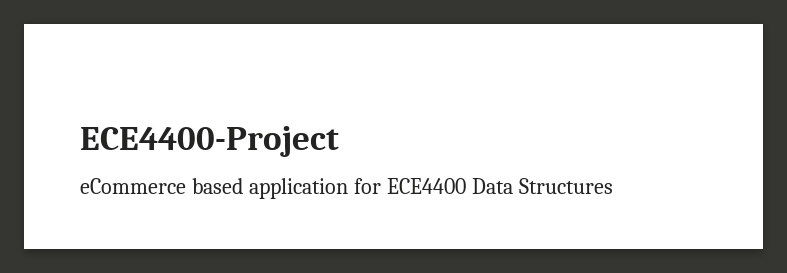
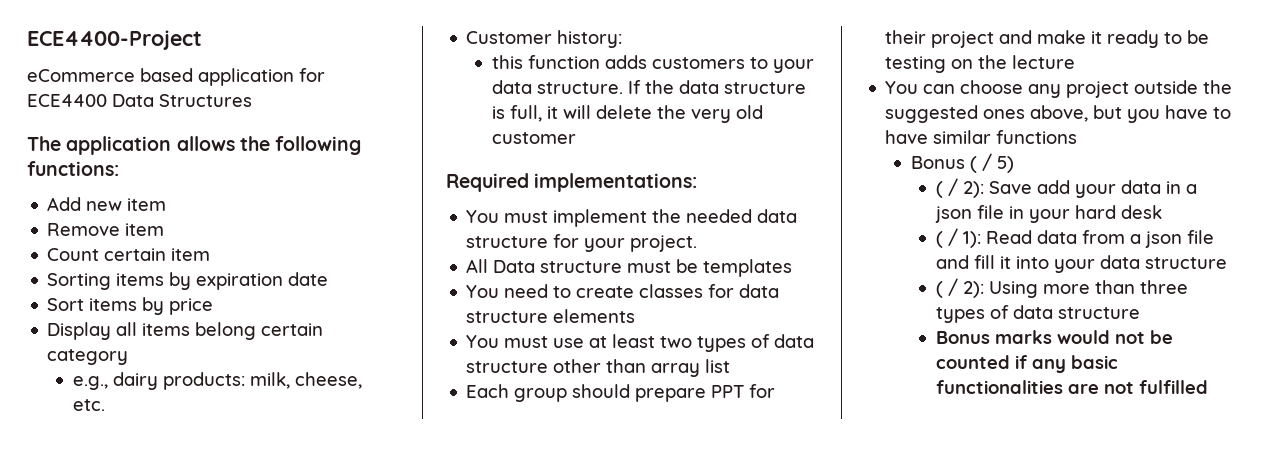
+ The application allows the following functions:
+ Add new item
+ Remove item
+ Count certain item
+ Sorting items by expiration date
+ Sort items by price
+ Display all items belong certain category
+ e.g., dairy products: milk, cheese, etc.
+ Customer history:
+ this function adds customers to your data structure. If the data structure is full, it will delete the very old customer
+ Required implementations:
+ You must implement the needed data structure for your project.
+ All Data structure must be templates
+ You need to create classes for data structure elements
+ You must use at least two types of data structure other than array list
+ Each group should prepare PPT for their project and make it ready to be testing on the lecture
+ You can choose any project outside the suggested ones above, but you have to have similar functions
+ Bonus ( / 5)
+ ( / 2): Save add your data in a json file in your hard desk
+ ( / 1): Read data from a json file and fill it into your data structure
+ ( / 2): Using more than three types of data structure
+ Bonus marks would not be counted if any basic functionalities are not fulfilled

